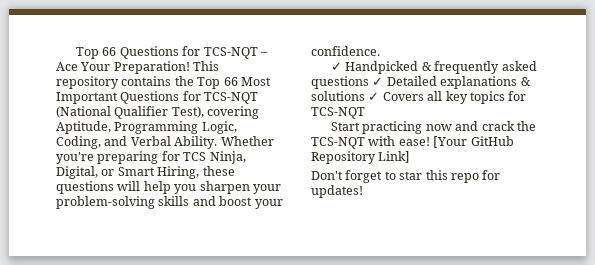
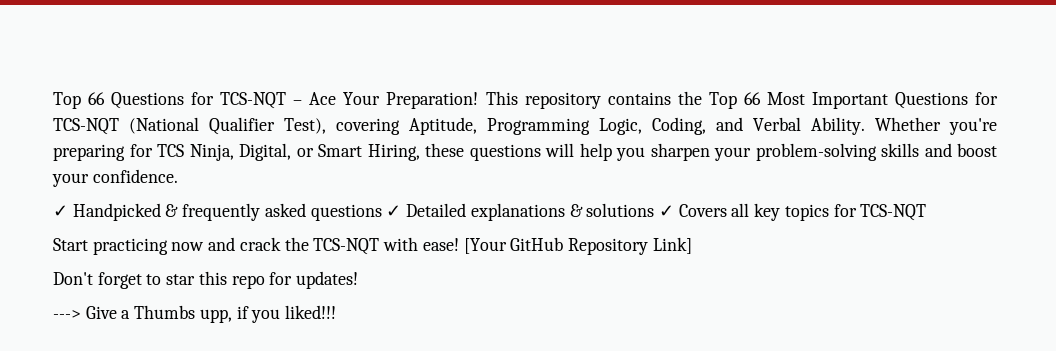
+ ---> Give a Thumbs upp, if you liked!!!

